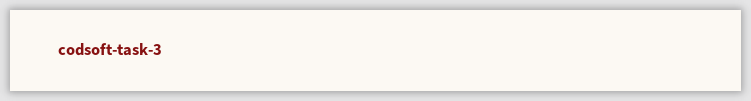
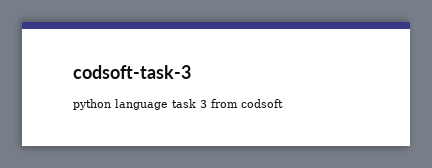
+ python language task 3 from codsoft

